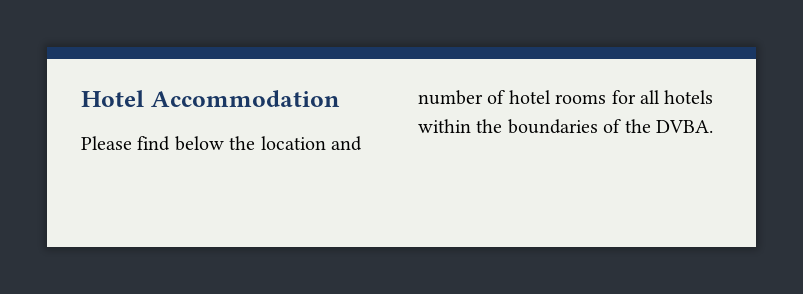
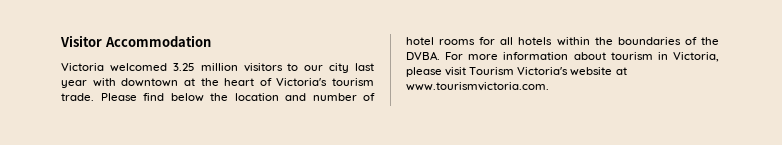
- Hotel Accommodation
+ Visitor Accommodation
+ Victoria welcomed 3.25 million visitors to our city last year with downtown at the heart of Victoria's tourism trade.
+ For more information about tourism in Victoria, please visit Tourism Victoria's website at www.tourismvictoria.com.

